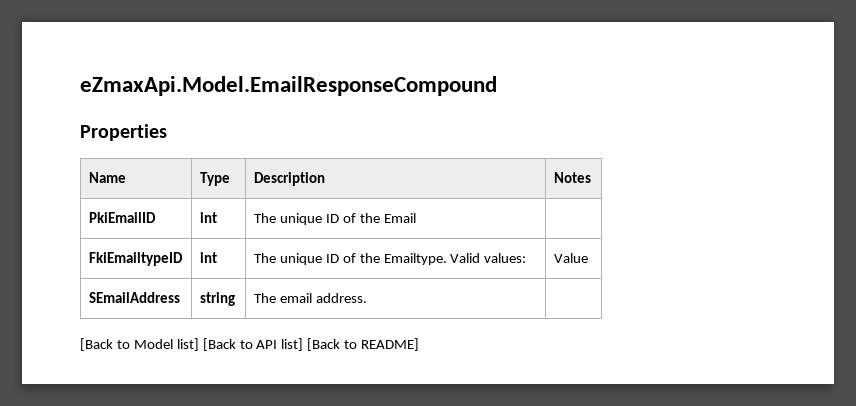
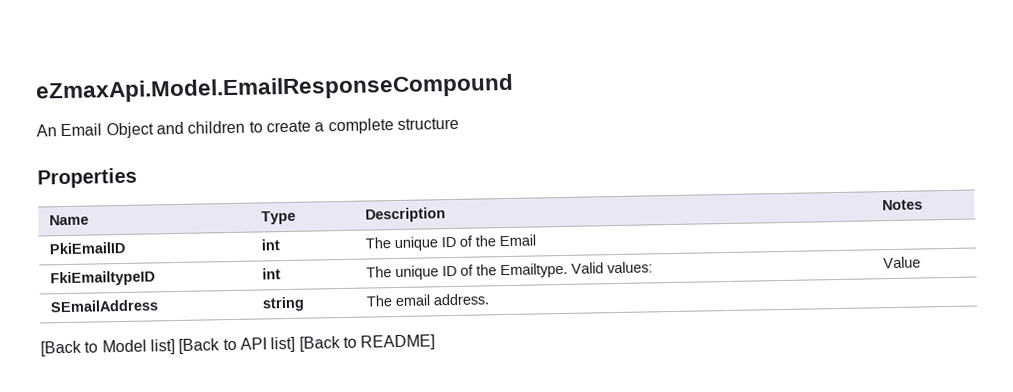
+ An Email Object and children to create a complete structure

